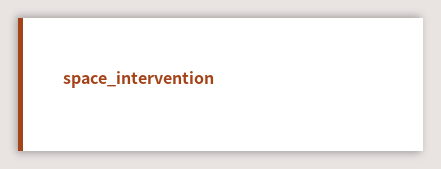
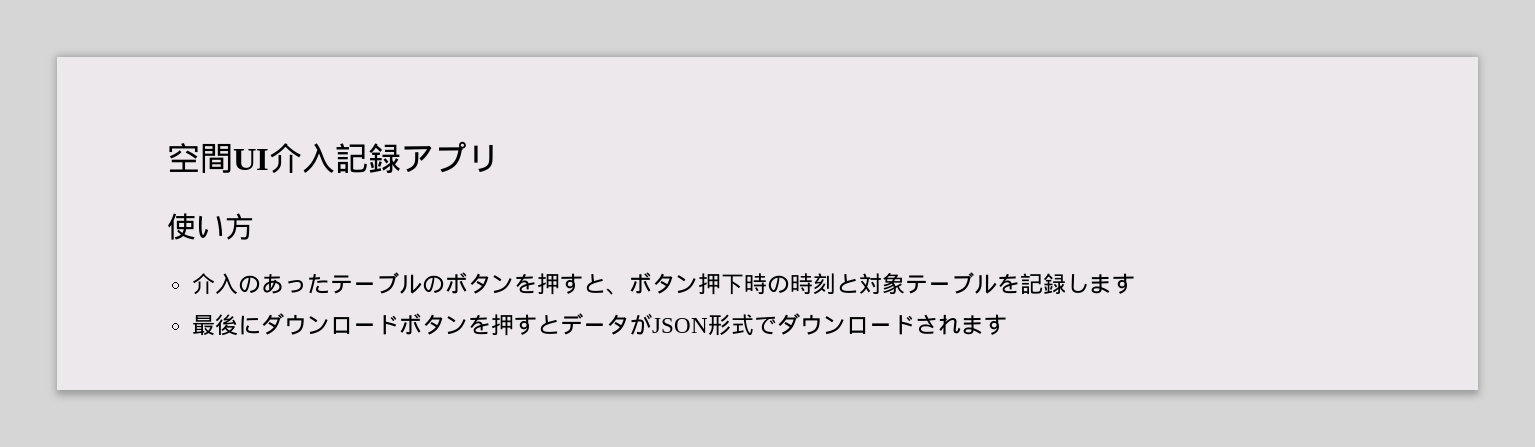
- space_intervention
+ 空間UI介入記録アプリ
+ 使い方
+ 介入のあったテーブルのボタンを押すと、ボタン押下時の時刻と対象テーブルを記録します
+ 最後にダウンロードボタンを押すとデータがJSON形式でダウンロードされます

